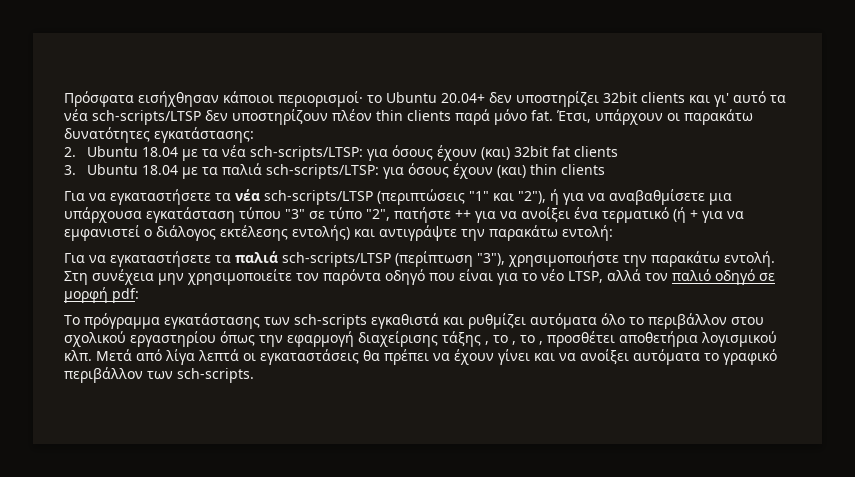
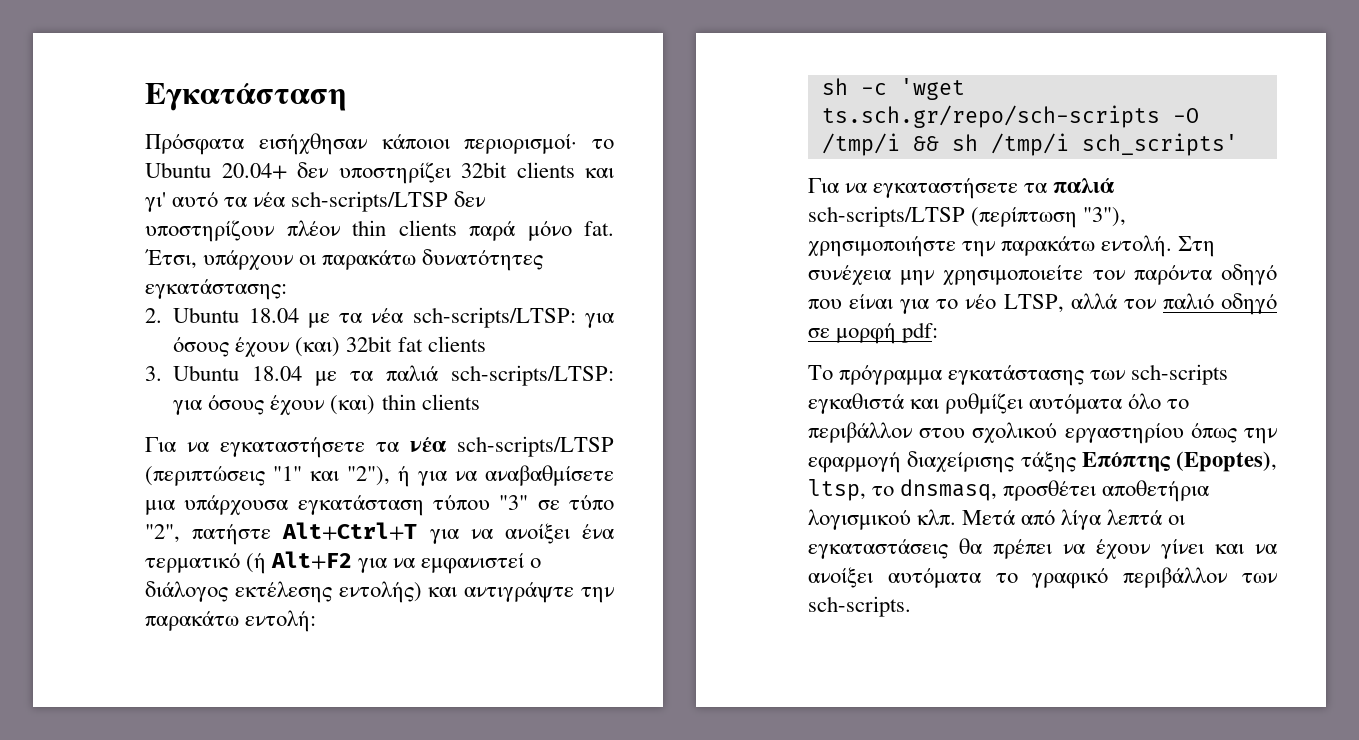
+ Εγκατάσταση
- Για να εγκαταστήσετε τα νέα sch-scripts/LTSP (περιπτώσεις "1" και "2"), ή για να αναβαθμίσετε μια υπάρχουσα εγκατάσταση τύπου "3" σε τύπο "2", πατήστε ++ για να ανοίξει ένα τερματικό (ή + για να εμφανιστεί ο διάλογος εκτέλεσης εντολής) και αντιγράψτε την παρακάτω εντολή:
+ Για να εγκαταστήσετε τα νέα sch-scripts/LTSP (περιπτώσεις "1" και "2"), ή για να αναβαθμίσετε μια υπάρχουσα εγκατάσταση τύπου "3" σε τύπο "2", πατήστε Alt+Ctrl+T για να ανοίξει ένα τερματικό (ή Alt+F2 για να εμφανιστεί ο διάλογος εκτέλεσης εντολής) και αντιγράψτε την παρακάτω εντολή:
+ sh -c 'wget ts.sch.gr/repo/sch-scripts -O /tmp/i && sh /tmp/i sch_scripts'
- Το πρόγραμμα εγκατάστασης των sch-scripts εγκαθιστά και ρυθμίζει αυτόματα όλο το περιβάλλον στου σχολικού εργαστηρίου όπως την εφαρμογή διαχείρισης τάξης , το , το , προσθέτει αποθετήρια λογισμικού κλπ.
+ Το πρόγραμμα εγκατάστασης των sch-scripts εγκαθιστά και ρυθμίζει αυτόματα όλο το περιβάλλον στου σχολικού εργαστηρίου όπως την εφαρμογή διαχείρισης τάξης Επόπτης (Epoptes), ltsp, το dnsmasq, προσθέτει αποθετήρια λογισμικού κλπ.

